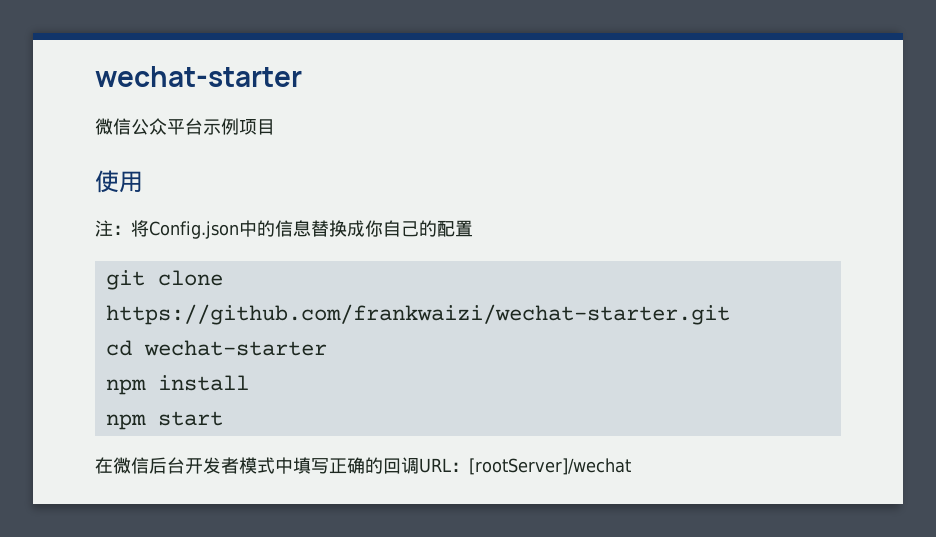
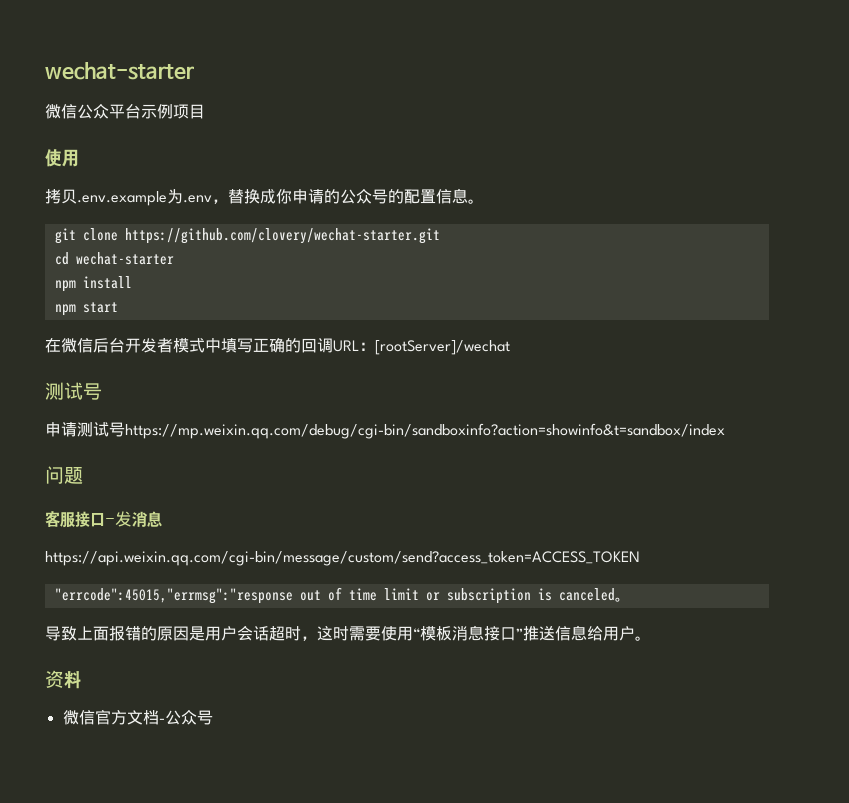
- 注：将Config.json中的信息替换成你自己的配置
+ 拷贝.env.example为.env，替换成你申请的公众号的配置信息。
- git clone https://github.com/frankwaizi/wechat-starter.git
+ git clone https://github.com/clovery/wechat-starter.git
  在微信后台开发者模式中填写正确的回调URL：[rootServer]/wechat
+ 测试号
+ 申请测试号https://mp.weixin.qq.com/debug/cgi-bin/sandboxinfo?action=showinfo&t=sandbox/index
+ 问题
+ 客服接口-发消息
+ https://api.weixin.qq.com/cgi-bin/message/custom/send?access_token=ACCESS_TOKEN
+ "errcode":45015,"errmsg":"response out of time limit or subscription is canceled。
+ 导致上面报错的原因是用户会话超时，这时需要使用“模板消息接口”推送信息给用户。
+ 资料
+ 微信官方文档-公众号

